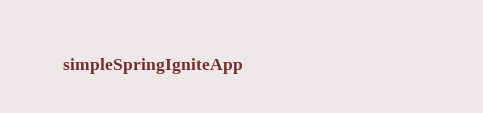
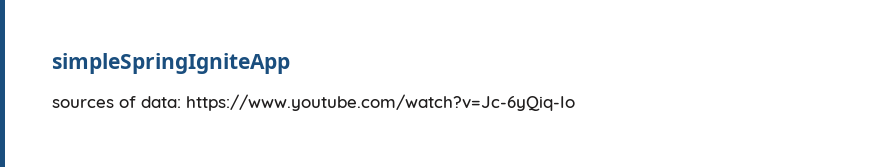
+ sources of data: https://www.youtube.com/watch?v=Jc-6yQiq-Io

